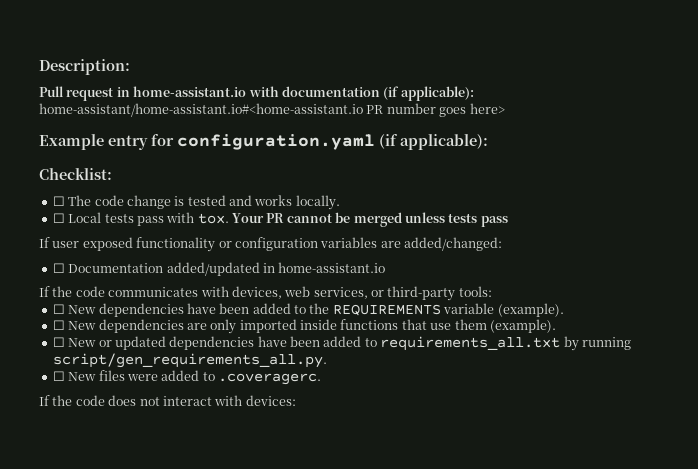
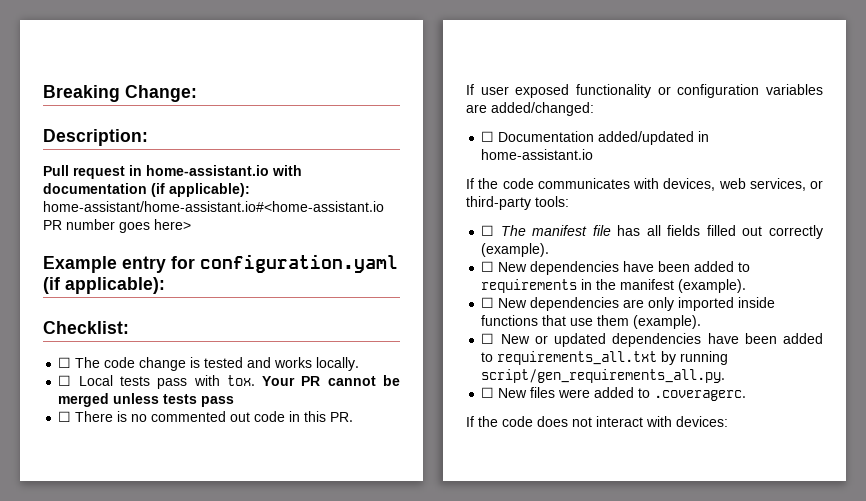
+ Breaking Change:
+ ☐ There is no commented out code in this PR.
+ ☐ The manifest file has all fields filled out correctly (example).
- ☐ New dependencies have been added to the REQUIREMENTS variable (example).
+ ☐ New dependencies have been added to requirements in the manifest (example).

